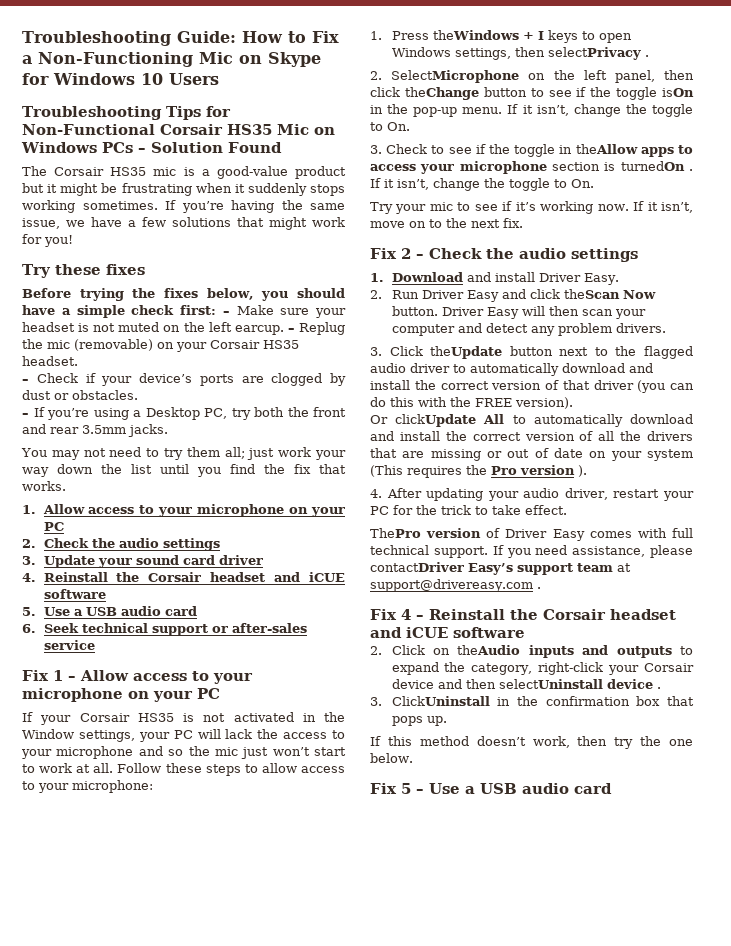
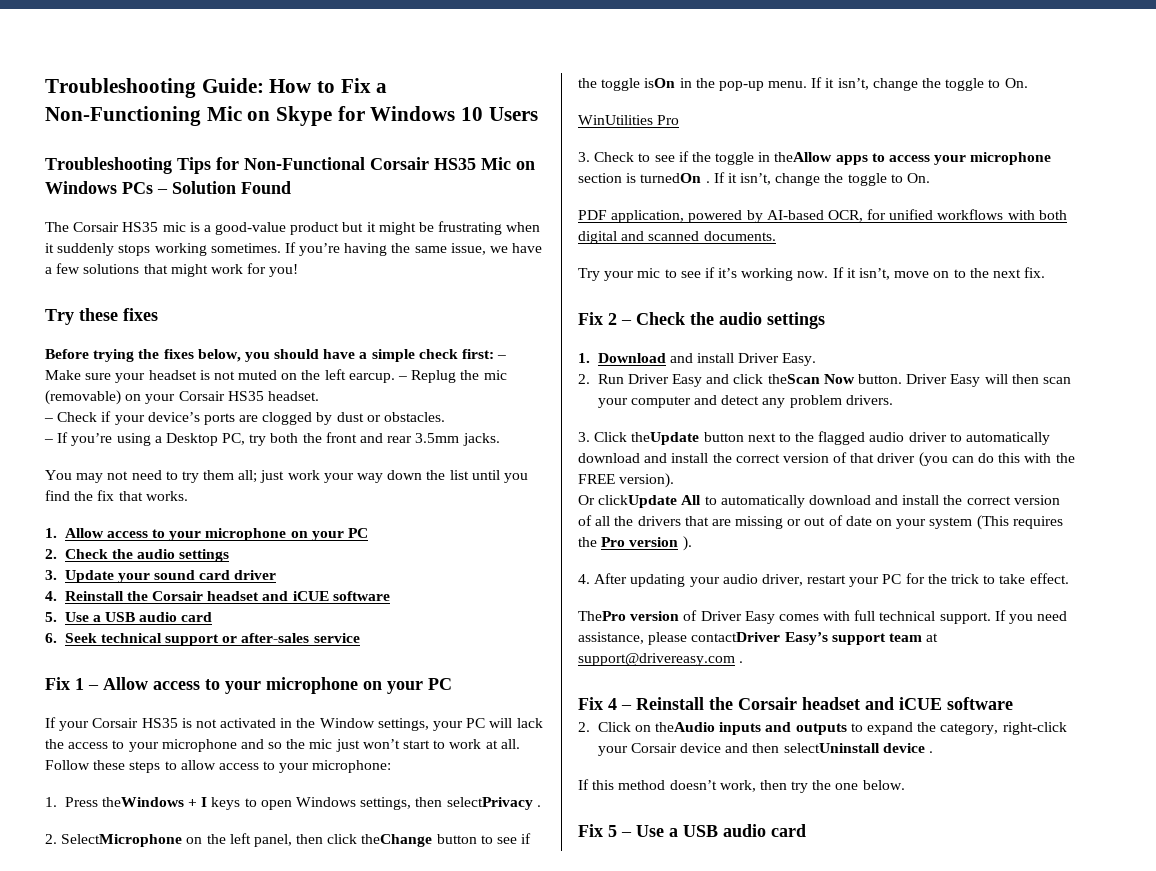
+ WinUtilities Pro
+ PDF application, powered by AI-based OCR, for unified workflows with both digital and scanned documents.
- 3. ClickUninstall in the confirmation box that pops up.

